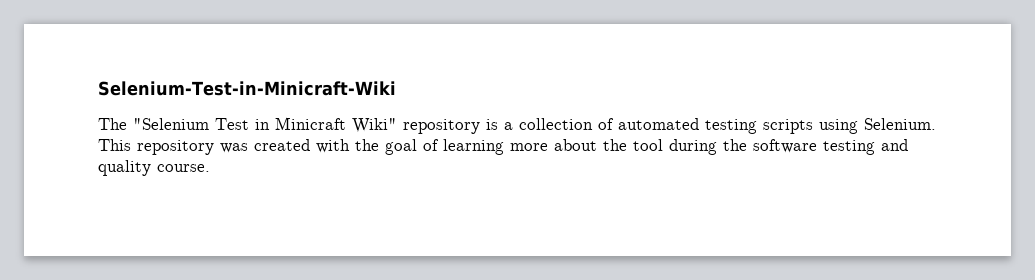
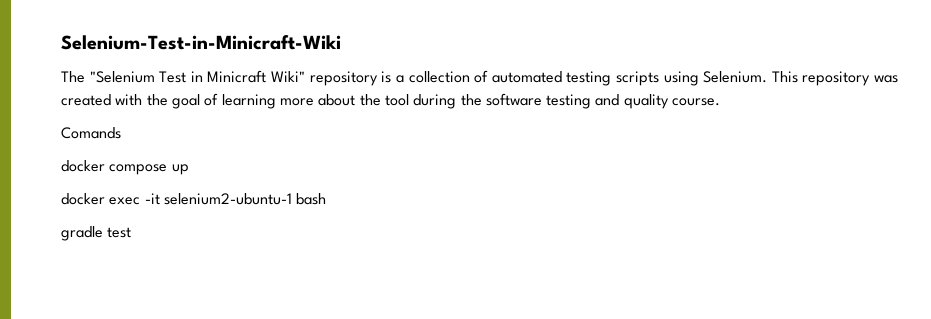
+ Comands
+ docker compose up
+ docker exec -it selenium2-ubuntu-1 bash
+ gradle test

